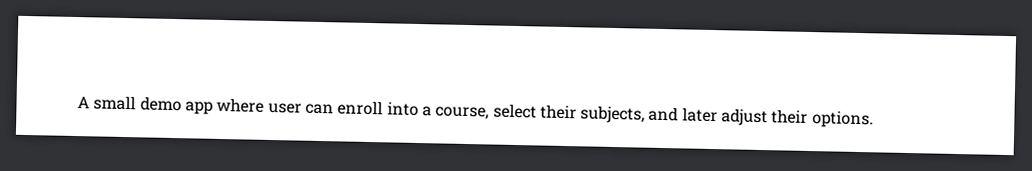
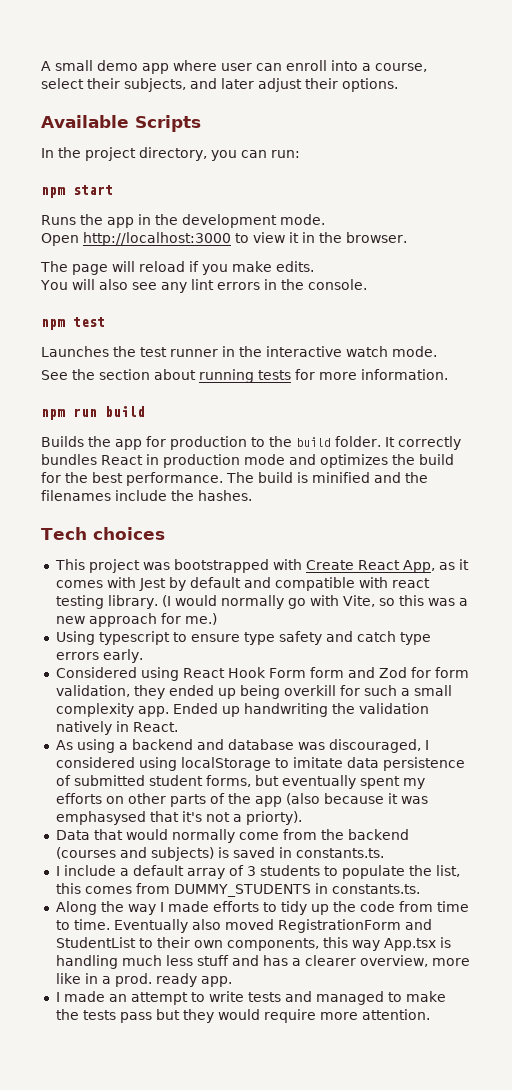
+ Available Scripts
+ In the project directory, you can run:
+ npm start
+ Runs the app in the development mode.
+ Open http://localhost:3000 to view it in the browser.
+ The page will reload if you make edits.
+ You will also see any lint errors in the console.
+ npm test
+ Launches the test runner in the interactive watch mode.
+ See the section about running tests for more information.
+ npm run build
+ Builds the app for production to the build folder. It correctly bundles React in production mode and optimizes the build for the best performance. The build is minified and the filenames include the hashes.
+ Tech choices
+ This project was bootstrapped with Create React App, as it comes with Jest by default and compatible with react testing library. (I would normally go with Vite, so this was a new approach for me.)
+ Using typescript to ensure type safety and catch type errors early.
+ Considered using React Hook Form form and Zod for form validation, they ended up being overkill for such a small complexity app. Ended up handwriting the validation natively in React.
+ As using a backend and database was discouraged, I considered using localStorage to imitate data persistence of submitted student forms, but eventually spent my efforts on other parts of the app (also because it was emphasysed that it's not a priorty).
+ Data that would normally come from the backend (courses and subjects) is saved in constants.ts.
+ I include a default array of 3 students to populate the list, this comes from DUMMY_STUDENTS in constants.ts.
+ Along the way I made efforts to tidy up the code from time to time. Eventually also moved RegistrationForm and StudentList to their own components, this way App.tsx is handling much less stuff and has a clearer overview, more like in a prod. ready app.
+ I made an attempt to write tests and managed to make the tests pass but they would require more attention.

